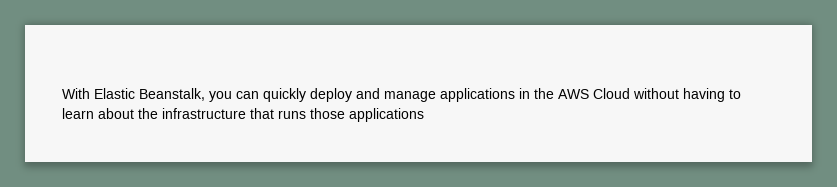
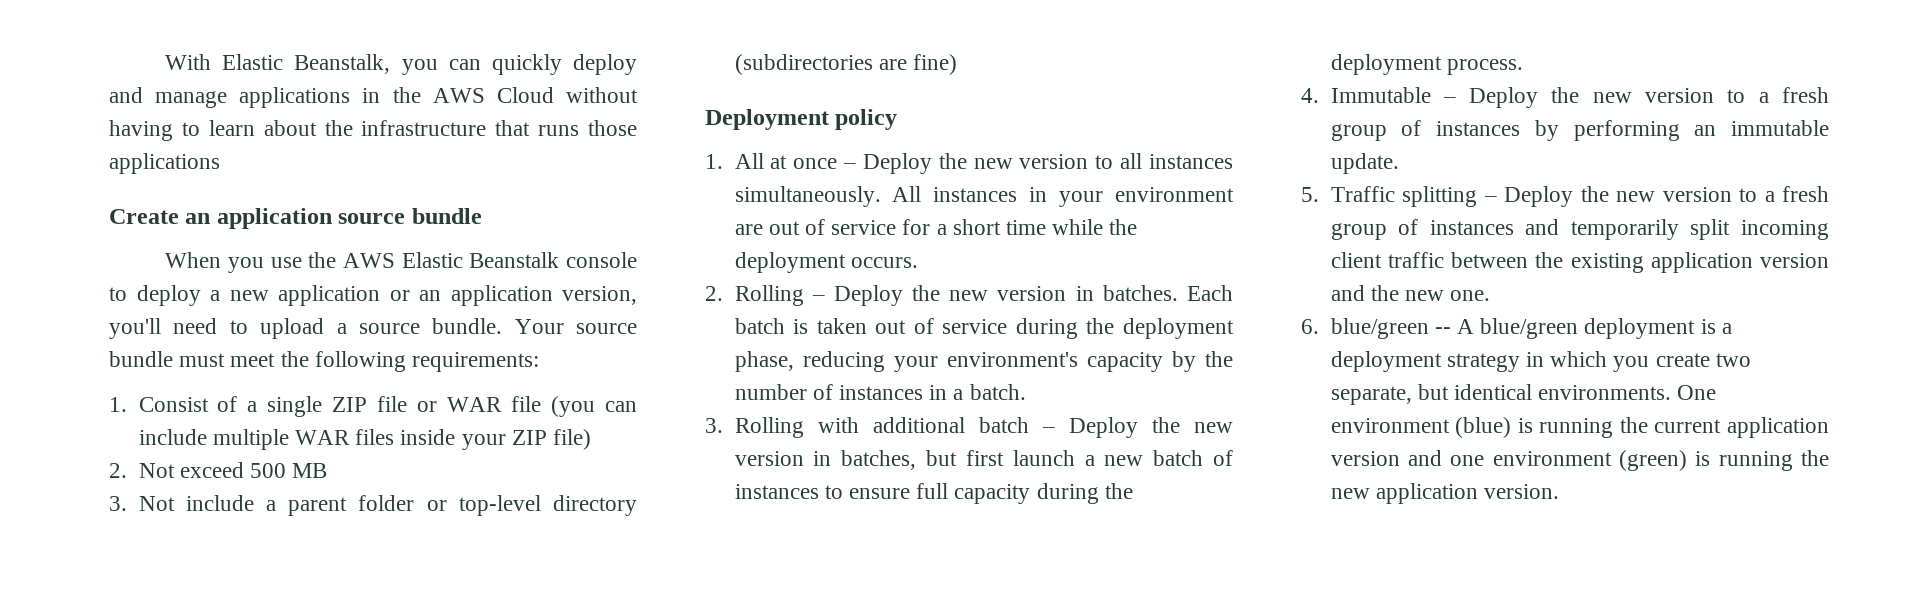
+ Create an application source bundle
+ When you use the AWS Elastic Beanstalk console to deploy a new application or an application version, you'll need to upload a source bundle. Your source bundle must meet the following requirements:
+ 1. Consist of a single ZIP file or WAR file (you can include multiple WAR files inside your ZIP file)
+ 2. Not exceed 500 MB
+ 3. Not include a parent folder or top-level directory (subdirectories are fine)
+ Deployment policy
+ 1. All at once – Deploy the new version to all instances simultaneously. All instances in your environment are out of service for a short time while the deployment occurs.
+ 2. Rolling – Deploy the new version in batches. Each batch is taken out of service during the deployment phase, reducing your environment's capacity by the number of instances in a batch.
+ 3. Rolling with additional batch – Deploy the new version in batches, but first launch a new batch of instances to ensure full capacity during the deployment process.
+ 4. Immutable – Deploy the new version to a fresh group of instances by performing an immutable update.
+ 5. Traffic splitting – Deploy the new version to a fresh group of instances and temporarily split incoming client traffic between the existing application version and the new one.
+ 6. blue/green -- A blue/green deployment is a deployment strategy in which you create two separate, but identical environments. One environment (blue) is running the current application version and one environment (green) is running the new application version.

